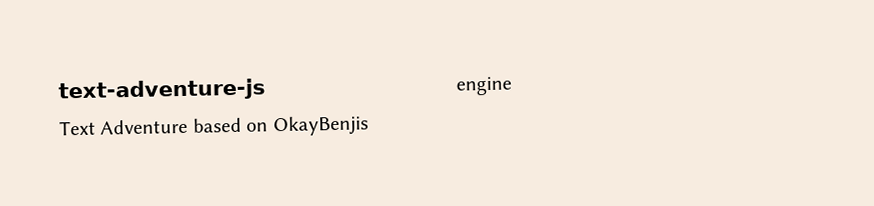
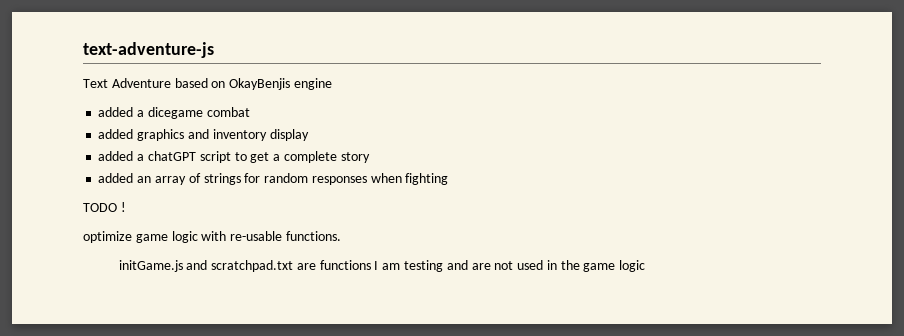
+ added a dicegame combat
+ added graphics and inventory display
+ added a chatGPT script to get a complete story
+ added an array of strings for random responses when fighting
+ TODO !
+ optimize game logic with re-usable functions.
+ initGame.js and scratchpad.txt are functions I am testing and are not used in the game logic

